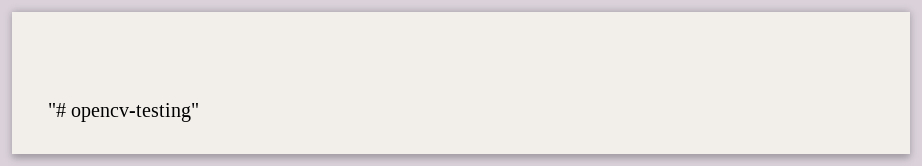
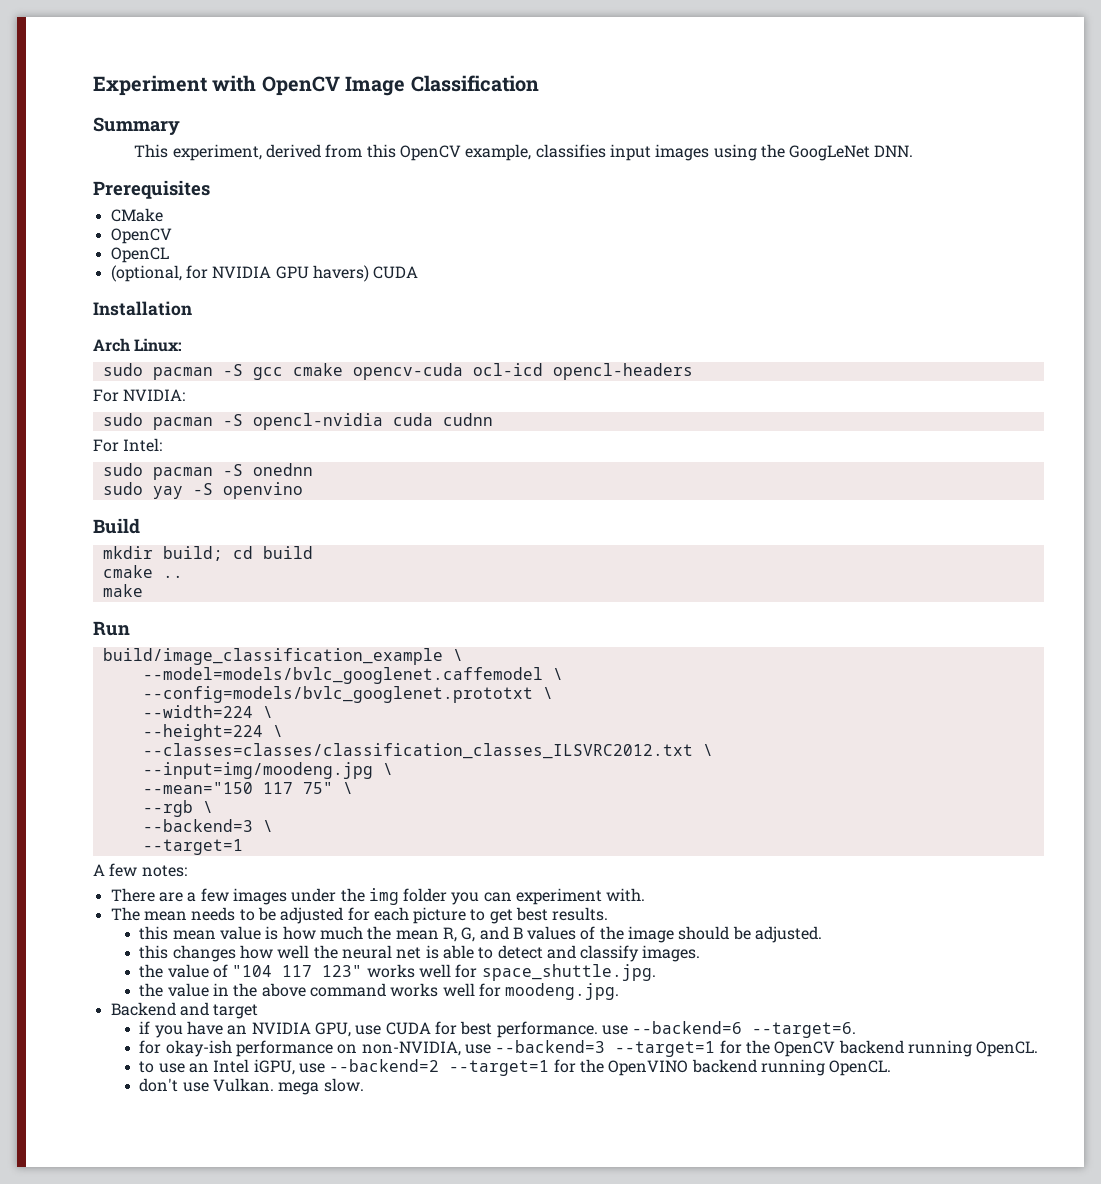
- "# opencv-testing"
+ Experiment with OpenCV Image Classification
+ Summary
+ This experiment, derived from this OpenCV example, classifies input images using the GoogLeNet DNN.
+ Prerequisites
+ CMake
+ OpenCV
+ OpenCL
+ (optional, for NVIDIA GPU havers) CUDA
+ Installation
+ Arch Linux:
+ sudo pacman -S gcc cmake opencv-cuda ocl-icd opencl-headers
+ For NVIDIA:
+ sudo pacman -S opencl-nvidia cuda cudnn
+ For Intel:
+ sudo pacman -S onednn
+ sudo yay -S openvino
+ Build
+ mkdir build; cd build
+ cmake ..
+ make
+ Run
+ build/image_classification_example \
+ --model=models/bvlc_googlenet.caffemodel \
+ --config=models/bvlc_googlenet.prototxt \
+ --width=224 \
+ --height=224 \
+ --classes=classes/classification_classes_ILSVRC2012.txt \
+ --input=img/moodeng.jpg \
+ --mean="150 117 75" \
+ --rgb \
+ --backend=3 \
+ --target=1
+ A few notes:
+ There are a few images under the img folder you can experiment with.
+ The mean needs to be adjusted for each picture to get best results.
+ this mean value is how much the mean R, G, and B values of the image should be adjusted.
+ this changes how well the neural net is able to detect and classify images.
+ the value of "104 117 123" works well for space_shuttle.jpg.
+ the value in the above command works well for moodeng.jpg.
+ Backend and target
+ if you have an NVIDIA GPU, use CUDA for best performance. use --backend=6 --target=6.
+ for okay-ish performance on non-NVIDIA, use --backend=3 --target=1 for the OpenCV backend running OpenCL.
+ to use an Intel iGPU, use --backend=2 --target=1 for the OpenVINO backend running OpenCL.
+ don't use Vulkan. mega slow.

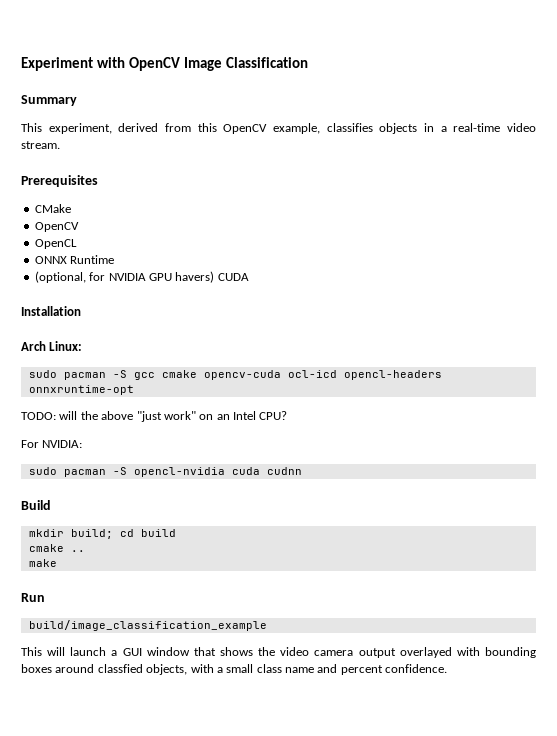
- This experiment, derived from this OpenCV example, classifies input images using the GoogLeNet DNN.
+ This experiment, derived from this OpenCV example, classifies objects in a real-time video stream.
+ ONNX Runtime
- sudo pacman -S gcc cmake opencv-cuda ocl-icd opencl-headers
+ sudo pacman -S gcc cmake opencv-cuda ocl-icd opencl-headers onnxruntime-opt
+ TODO: will the above "just work" on an Intel CPU?
- For Intel:
- sudo pacman -S onednn
- sudo yay -S openvino
- build/image_classification_example \
- --model=models/bvlc_googlenet.caffemodel \
- --config=models/bvlc_googlenet.prototxt \
- --width=224 \
- --height=224 \
- --classes=classes/classification_classes_ILSVRC2012.txt \
- --input=img/moodeng.jpg \
- --mean="150 117 75" \
- --rgb \
- --backend=3 \
- --target=1
- A few notes:
- There are a few images under the img folder you can experiment with.
- The mean needs to be adjusted for each picture to get best results.
- this mean value is how much the mean R, G, and B values of the image should be adjusted.
- this changes how well the neural net is able to detect and classify images.
- the value of "104 117 123" works well for space_shuttle.jpg.
- the value in the above command works well for moodeng.jpg.
- Backend and target
- if you have an NVIDIA GPU, use CUDA for best performance. use --backend=6 --target=6.
- for okay-ish performance on non-NVIDIA, use --backend=3 --target=1 for the OpenCV backend running OpenCL.
- to use an Intel iGPU, use --backend=2 --target=1 for the OpenVINO backend running OpenCL.
- don't use Vulkan. mega slow.
+ build/image_classification_example
+ This will launch a GUI window that shows the video camera output overlayed with bounding boxes around classfied objects, with a small class name and percent confidence.

